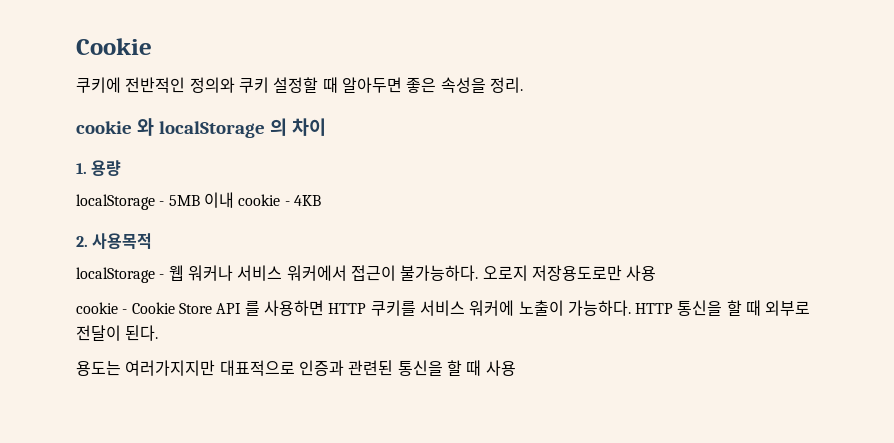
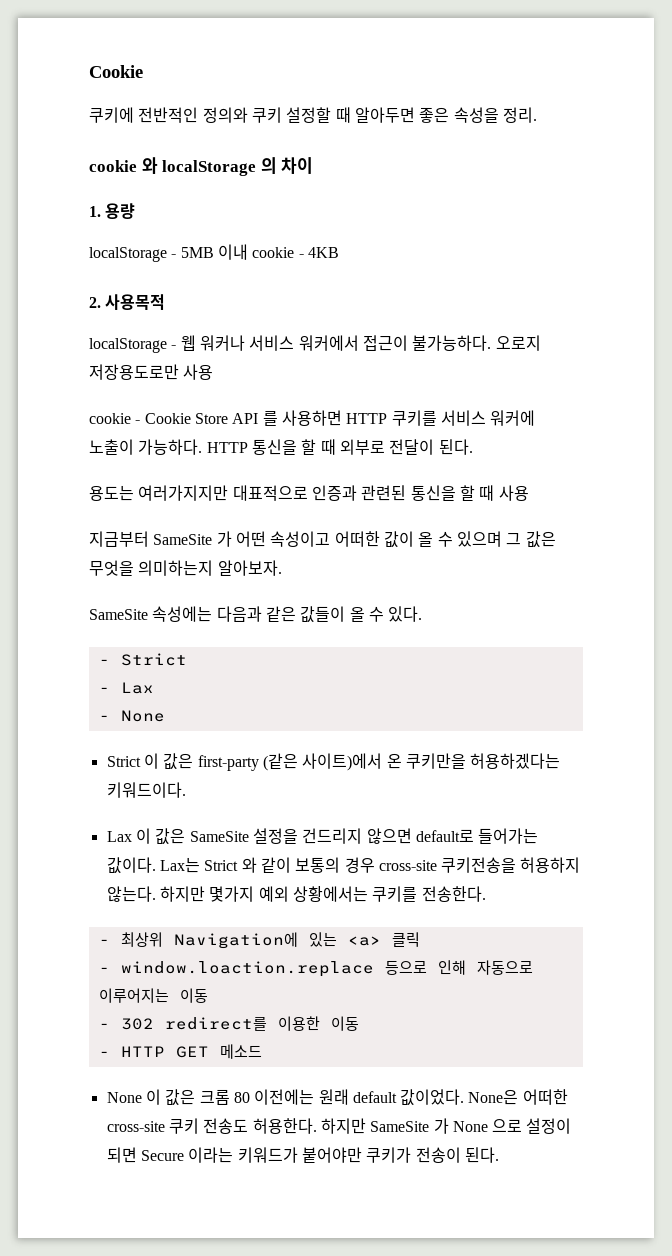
+ 지금부터 SameSite 가 어떤 속성이고 어떠한 값이 올 수 있으며 그 값은 무엇을 의미하는지 알아보자.
+ SameSite 속성에는 다음과 같은 값들이 올 수 있다.
+ - Strict
+ - Lax
+ - None
+ Strict 이 값은 first-party (같은 사이트)에서 온 쿠키만을 허용하겠다는 키워드이다.
+ Lax 이 값은 SameSite 설정을 건드리지 않으면 default로 들어가는 값이다. Lax는 Strict 와 같이 보통의 경우 cross-site 쿠키전송을 허용하지 않는다. 하지만 몇가지 예외 상황에서는 쿠키를 전송한다.
+ - 최상위 Navigation에 있는 <a> 클릭
+ - window.loaction.replace 등으로 인해 자동으로 이루어지는 이동
+ - 302 redirect를 이용한 이동
+ - HTTP GET 메소드
+ None 이 값은 크롬 80 이전에는 원래 default 값이었다. None은 어떠한 cross-site 쿠키 전송도 허용한다. 하지만 SameSite 가 None 으로 설정이 되면 Secure 이라는 키워드가 붙어야만 쿠키가 전송이 된다.

